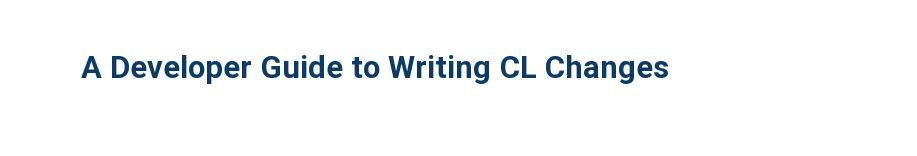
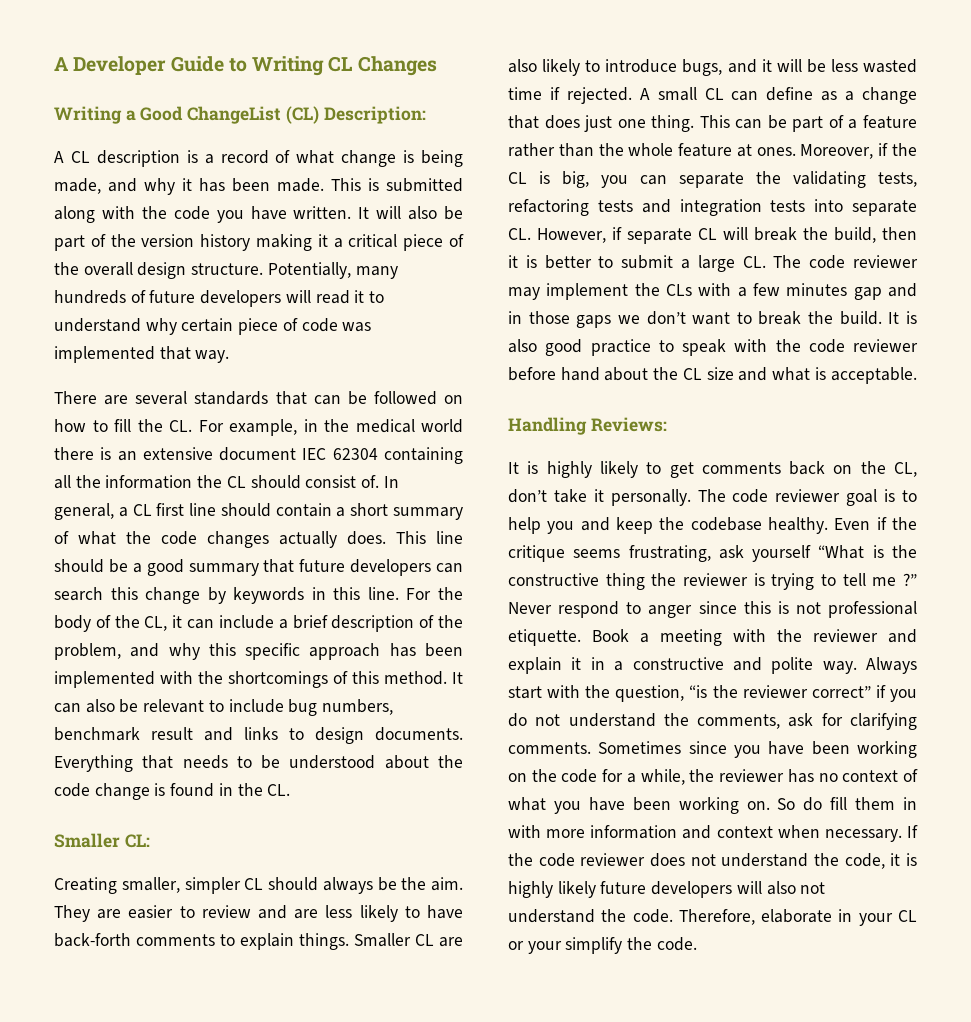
+ Writing a Good ChangeList (CL) Description:
+ A CL description is a record of what change is being made, and why it has been made. This is submitted along with the code you have written. It will also be part of the version history making it a critical piece of the overall design structure. Potentially, many hundreds of future developers will read it to understand why certain piece of code was implemented that way.
+ There are several standards that can be followed on how to fill the CL. For example, in the medical world there is an extensive document IEC 62304 containing all the information the CL should consist of. In general, a CL first line should contain a short summary of what the code changes actually does. This line should be a good summary that future developers can search this change by keywords in this line. For the body of the CL, it can include a brief description of the problem, and why this specific approach has been implemented with the shortcomings of this method. It can also be relevant to include bug numbers, benchmark result and links to design documents. Everything that needs to be understood about the code change is found in the CL.
+ Smaller CL:
+ Creating smaller, simpler CL should always be the aim. They are easier to review and are less likely to have back-forth comments to explain things. Smaller CL are also likely to introduce bugs, and it will be less wasted time if rejected. A small CL can define as a change that does just one thing. This can be part of a feature rather than the whole feature at ones. Moreover, if the CL is big, you can separate the validating tests, refactoring tests and integration tests into separate CL. However, if separate CL will break the build, then it is better to submit a large CL. The code reviewer may implement the CLs with a few minutes gap and in those gaps we don’t want to break the build. It is also good practice to speak with the code reviewer before hand about the CL size and what is acceptable.
+ Handling Reviews:
+ It is highly likely to get comments back on the CL, don’t take it personally. The code reviewer goal is to help you and keep the codebase healthy. Even if the critique seems frustrating, ask yourself “What is the constructive thing the reviewer is trying to tell me ?” Never respond to anger since this is not professional etiquette. Book a meeting with the reviewer and explain it in a constructive and polite way. Always start with the question, “is the reviewer correct” if you do not understand the comments, ask for clarifying comments. Sometimes since you have been working on the code for a while, the reviewer has no context of what you have been working on. So do fill them in with more information and context when necessary. If the code reviewer does not understand the code, it is highly likely future developers will also not understand the code. Therefore, elaborate in your CL or your simplify the code.

